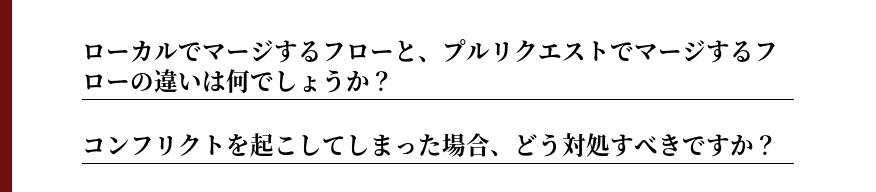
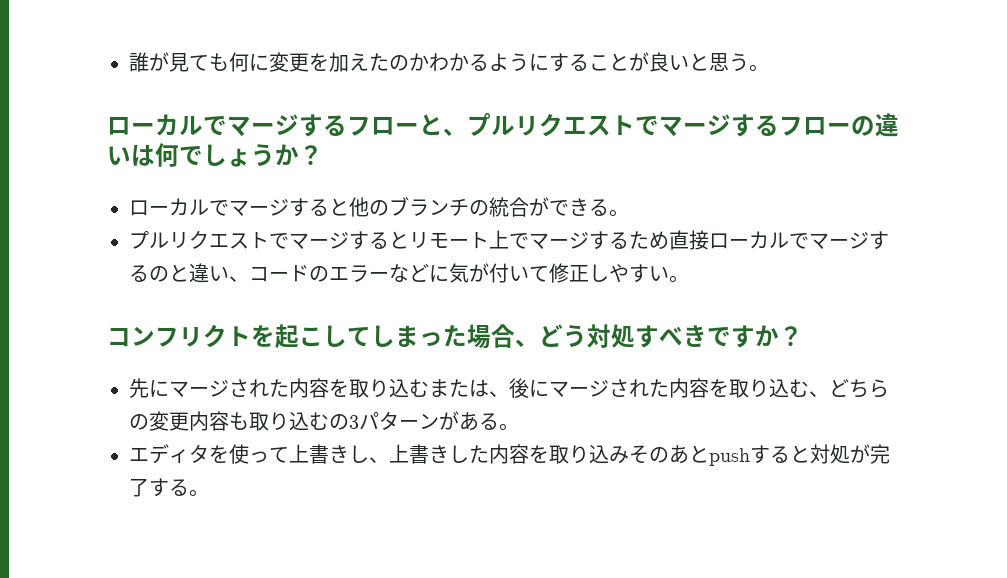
+ 誰が見ても何に変更を加えたのかわかるようにすることが良いと思う。
+ ローカルでマージすると他のブランチの統合ができる。
+ プルリクエストでマージするとリモート上でマージするため直接ローカルでマージするのと違い、コードのエラーなどに気が付いて修正しやすい。
+ 先にマージされた内容を取り込むまたは、後にマージされた内容を取り込む、どちらの変更内容も取り込むの3パターンがある。
+ エディタを使って上書きし、上書きした内容を取り込みそのあとpushすると対処が完了する。

